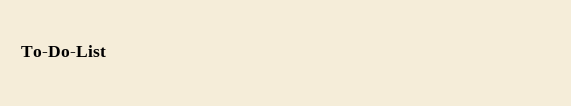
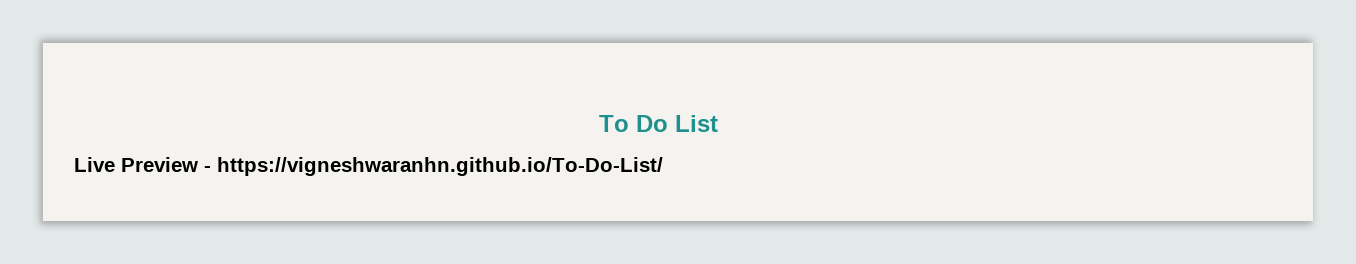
- To-Do-List
+ To Do List
+ Live Preview - https://vigneshwaranhn.github.io/To-Do-List/

